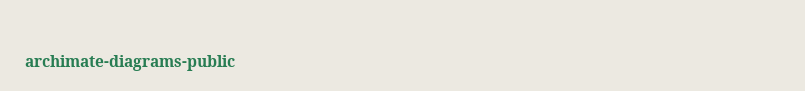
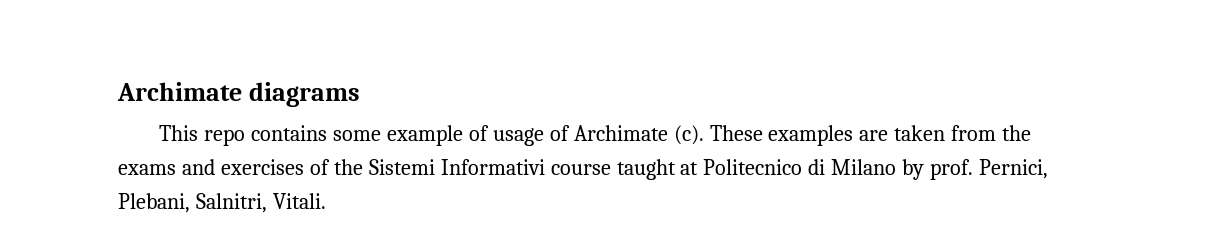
- archimate-diagrams-public
+ Archimate diagrams
+ This repo contains some example of usage of Archimate (c). These examples are taken from the exams and exercises of the Sistemi Informativi course taught at Politecnico di Milano by prof. Pernici, Plebani, Salnitri, Vitali.

